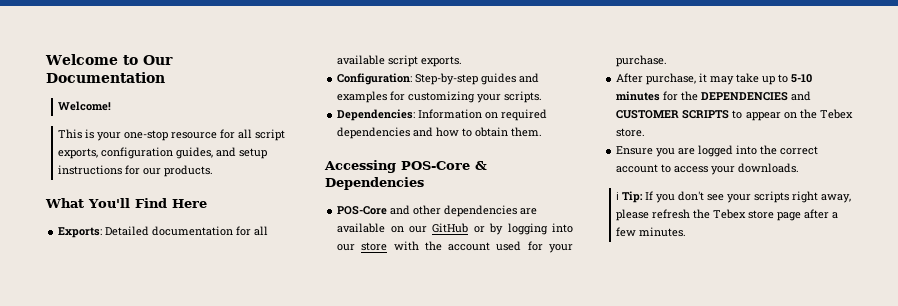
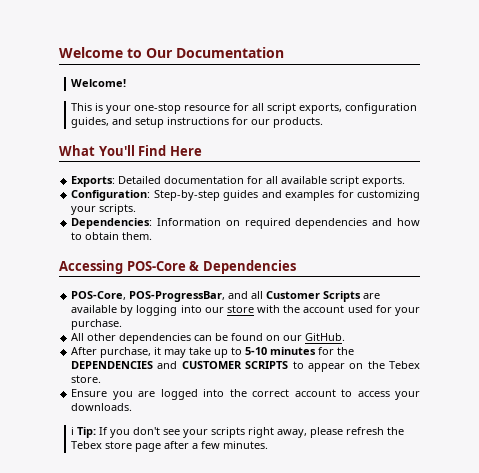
- POS-Core and other dependencies are available on our GitHub or by logging into our store with the account used for your purchase.
+ POS-Core, POS-ProgressBar, and all Customer Scripts are available by logging into our store with the account used for your purchase.
+ All other dependencies can be found on our GitHub.

